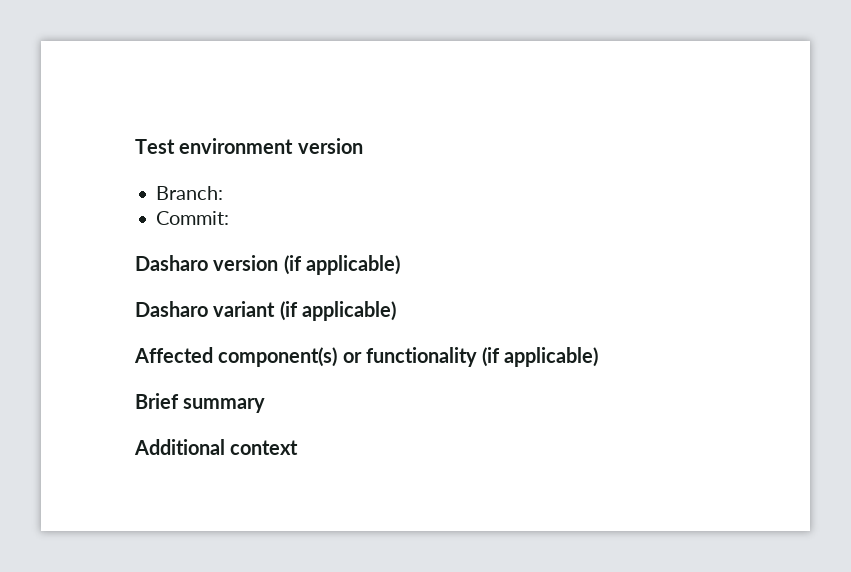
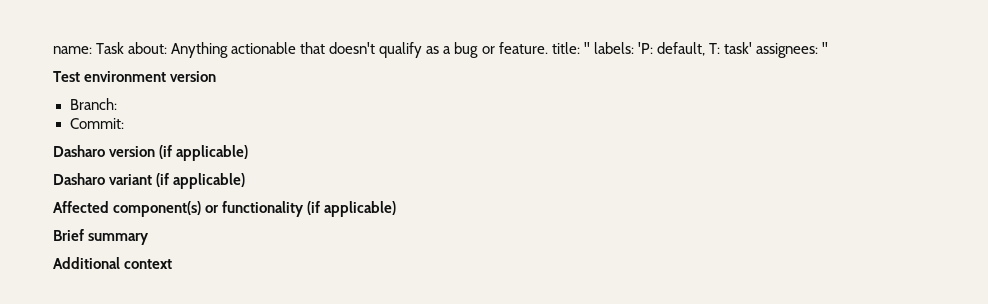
+ name: Task about: Anything actionable that doesn't qualify as a bug or feature. title: '' labels: 'P: default, T: task' assignees: ''

